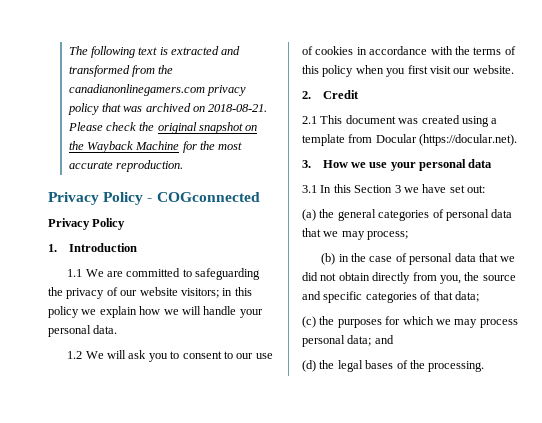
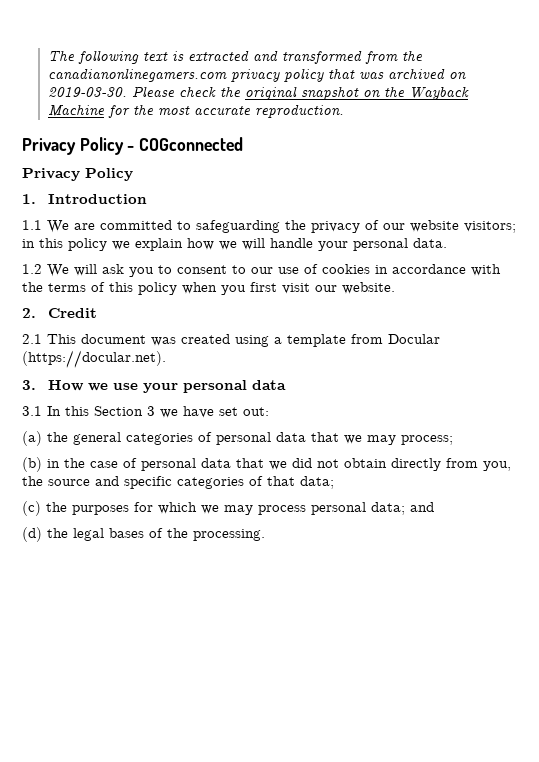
- The following text is extracted and transformed from the canadianonlinegamers.com privacy policy that was archived on 2018-08-21.
+ The following text is extracted and transformed from the canadianonlinegamers.com privacy policy that was archived on 2019-03-30.

